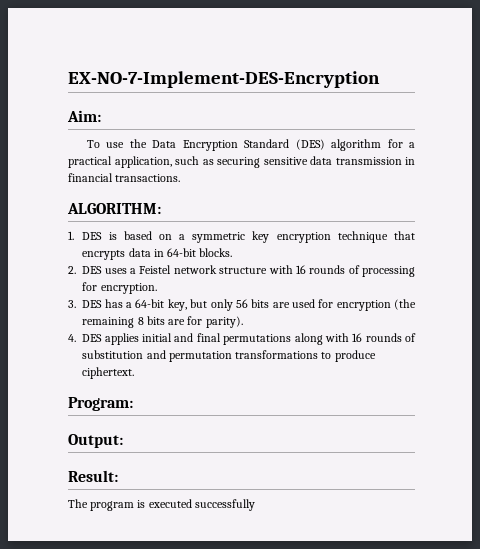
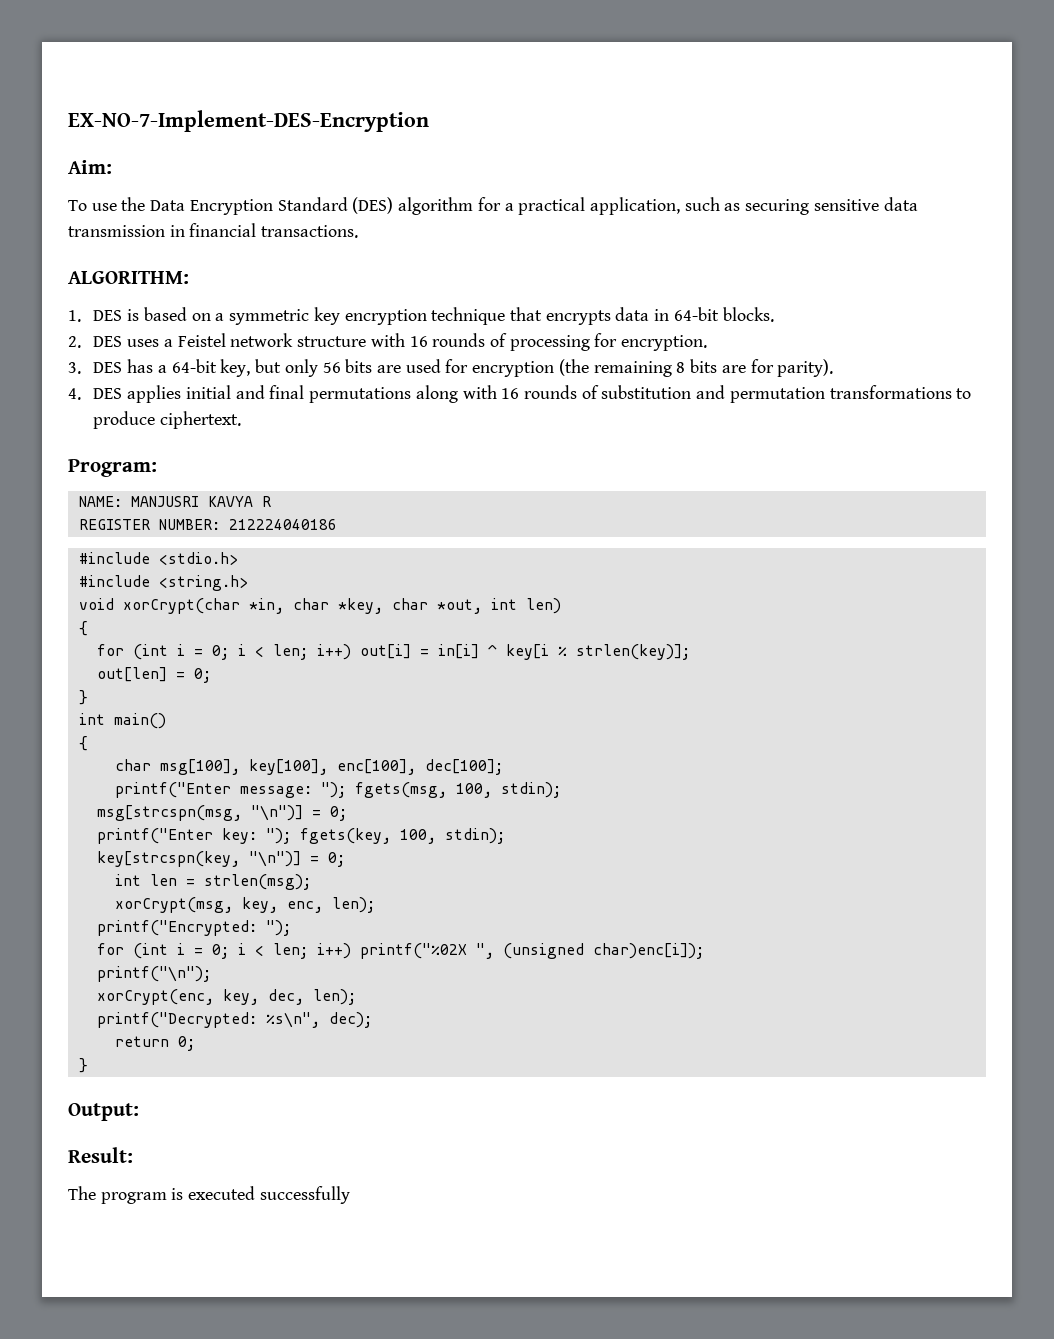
+ NAME: MANJUSRI KAVYA R
+ REGISTER NUMBER: 212224040186
+ #include <stdio.h>
+ #include <string.h>
+ void xorCrypt(char *in, char *key, char *out, int len)
+ {
+ for (int i = 0; i < len; i++) out[i] = in[i] ^ key[i % strlen(key)];
+ out[len] = 0;
+ }
+ int main()
+ {
+ char msg[100], key[100], enc[100], dec[100];
+ printf("Enter message: "); fgets(msg, 100, stdin);
+ msg[strcspn(msg, "\n")] = 0;
+ printf("Enter key: "); fgets(key, 100, stdin);
+ key[strcspn(key, "\n")] = 0;
+ int len = strlen(msg);
+ xorCrypt(msg, key, enc, len);
+ printf("Encrypted: ");
+ for (int i = 0; i < len; i++) printf("%02X ", (unsigned char)enc[i]);
+ printf("\n");
+ xorCrypt(enc, key, dec, len);
+ printf("Decrypted: %s\n", dec);
+ return 0;
+ }

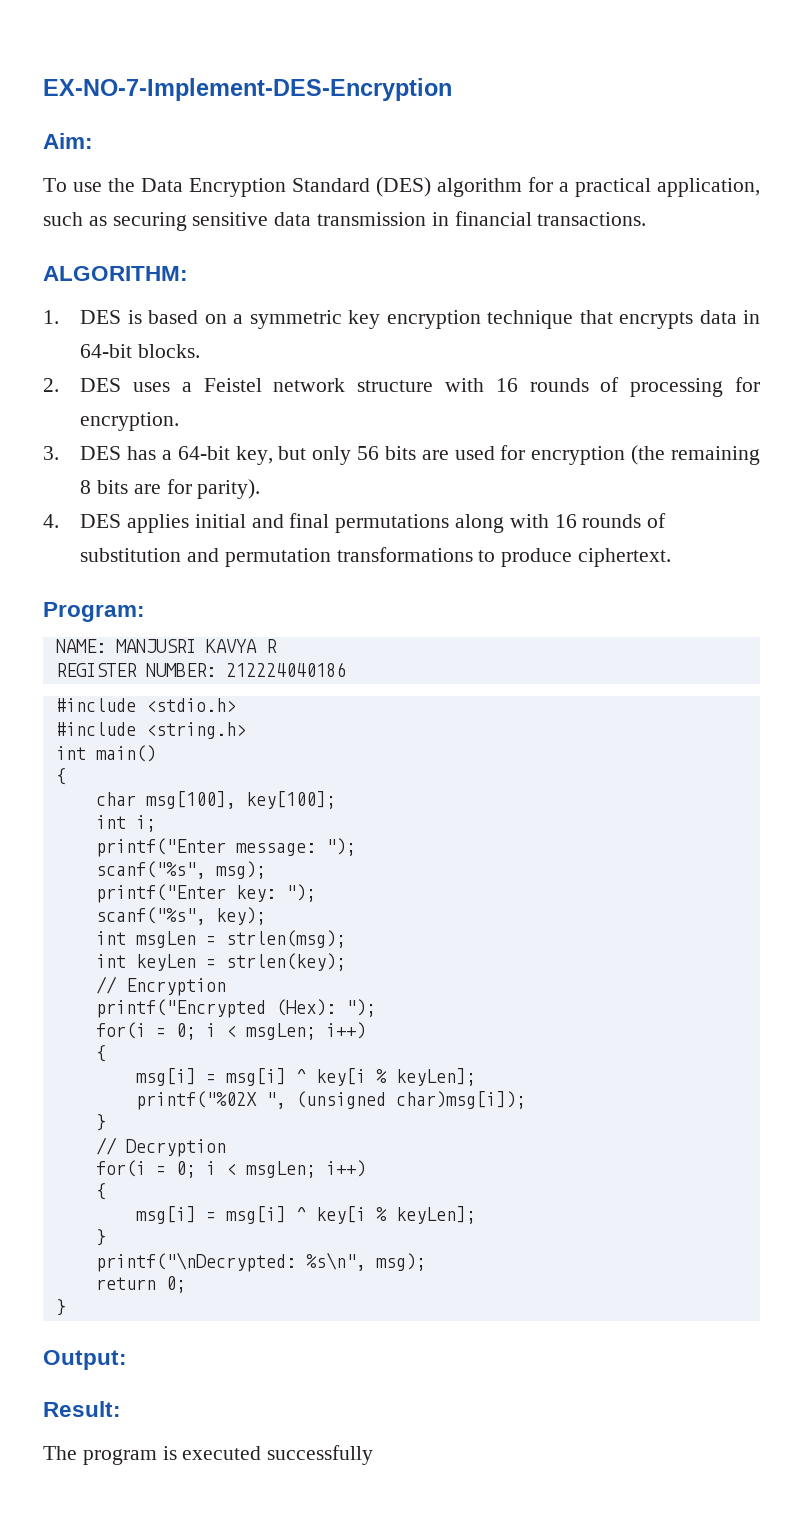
- void xorCrypt(char *in, char *key, char *out, int len)
- {
- for (int i = 0; i < len; i++) out[i] = in[i] ^ key[i % strlen(key)];
- out[len] = 0;
- }
- char msg[100], key[100], enc[100], dec[100];
+ char msg[100], key[100];
+ int i;
- printf("Enter message: "); fgets(msg, 100, stdin);
- msg[strcspn(msg, "\n")] = 0;
- printf("Enter key: "); fgets(key, 100, stdin);
- key[strcspn(key, "\n")] = 0;
- int len = strlen(msg);
+ printf("Enter message: ");
+ scanf("%s", msg);
+ printf("Enter key: ");
+ scanf("%s", key);
+ int msgLen = strlen(msg);
- xorCrypt(msg, key, enc, len);
- printf("Encrypted: ");
- for (int i = 0; i < len; i++) printf("%02X ", (unsigned char)enc[i]);
- printf("\n");
- xorCrypt(enc, key, dec, len);
- printf("Decrypted: %s\n", dec);
+ int keyLen = strlen(key);
+ // Encryption
+ printf("Encrypted (Hex): ");
+ for(i = 0; i < msgLen; i++)
+ {
+ msg[i] = msg[i] ^ key[i % keyLen];
+ printf("%02X ", (unsigned char)msg[i]);
+ }
+ // Decryption
+ for(i = 0; i < msgLen; i++)
+ {
+ msg[i] = msg[i] ^ key[i % keyLen];
+ }
+ printf("\nDecrypted: %s\n", msg);

